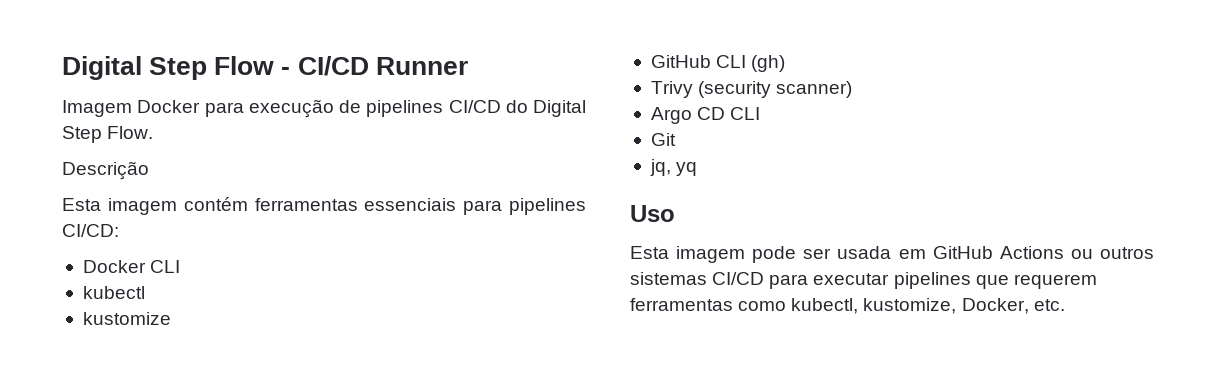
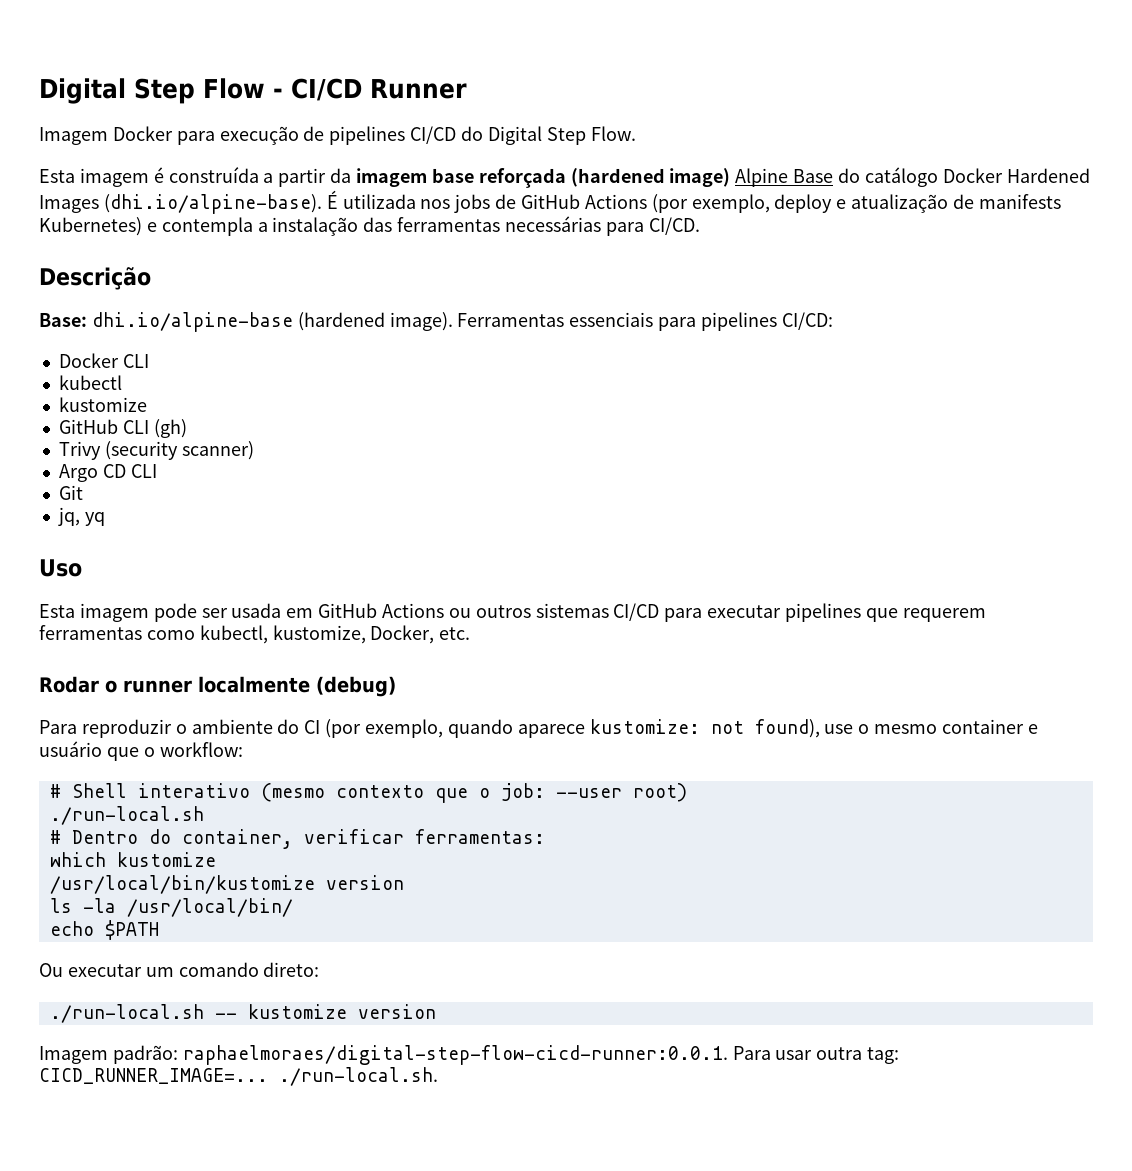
+ Esta imagem é construída a partir da imagem base reforçada (hardened image) Alpine Base do catálogo Docker Hardened Images (dhi.io/alpine-base). É utilizada nos jobs de GitHub Actions (por exemplo, deploy e atualização de manifests Kubernetes) e contempla a instalação das ferramentas necessárias para CI/CD.
  Descrição
- Esta imagem contém ferramentas essenciais para pipelines CI/CD:
+ Base: dhi.io/alpine-base (hardened image). Ferramentas essenciais para pipelines CI/CD:
+ Rodar o runner localmente (debug)
+ Para reproduzir o ambiente do CI (por exemplo, quando aparece kustomize: not found), use o mesmo container e usuário que o workflow:
+ # Shell interativo (mesmo contexto que o job: --user root)
+ ./run-local.sh
+ # Dentro do container, verificar ferramentas:
+ which kustomize
+ /usr/local/bin/kustomize version
+ ls -la /usr/local/bin/
+ echo $PATH
+ Ou executar um comando direto:
+ ./run-local.sh -- kustomize version
+ Imagem padrão: raphaelmoraes/digital-step-flow-cicd-runner:0.0.1. Para usar outra tag: CICD_RUNNER_IMAGE=... ./run-local.sh.

